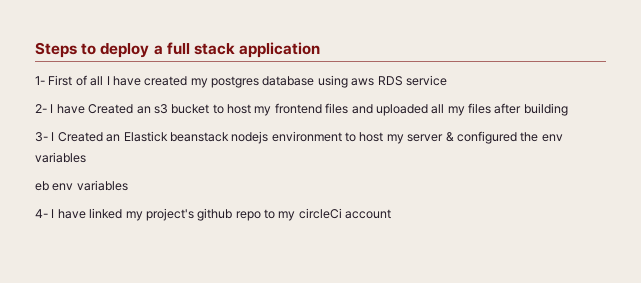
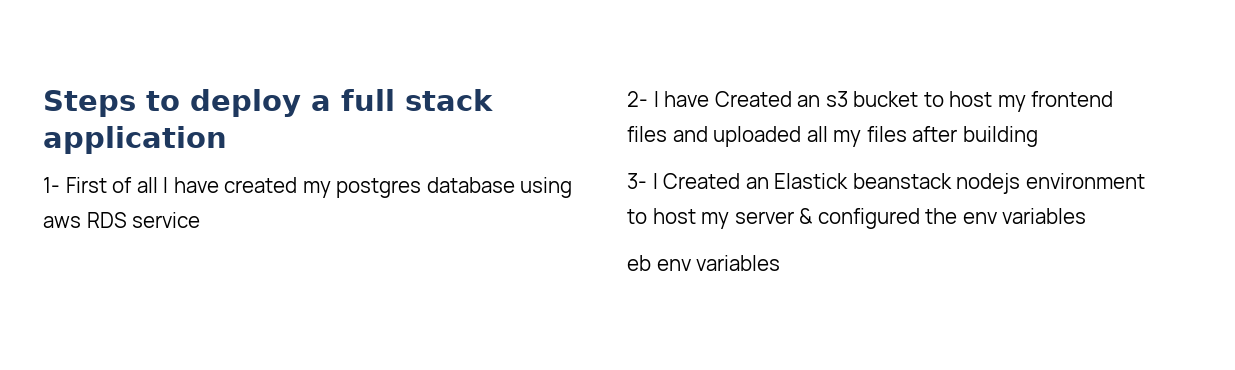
- 4- I have linked my project's github repo to my circleCi account

